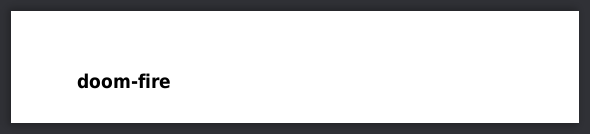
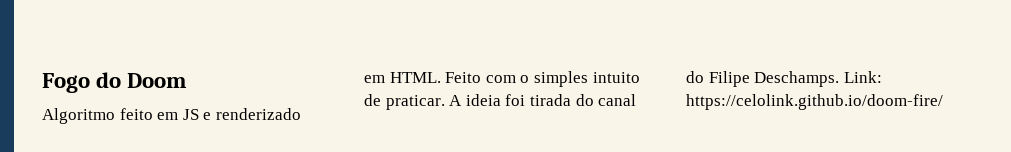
- doom-fire
+ Fogo do Doom
+ Algoritmo feito em JS e renderizado em HTML. Feito com o simples intuito de praticar. A ideia foi tirada do canal do Filipe Deschamps. Link: https://celolink.github.io/doom-fire/

